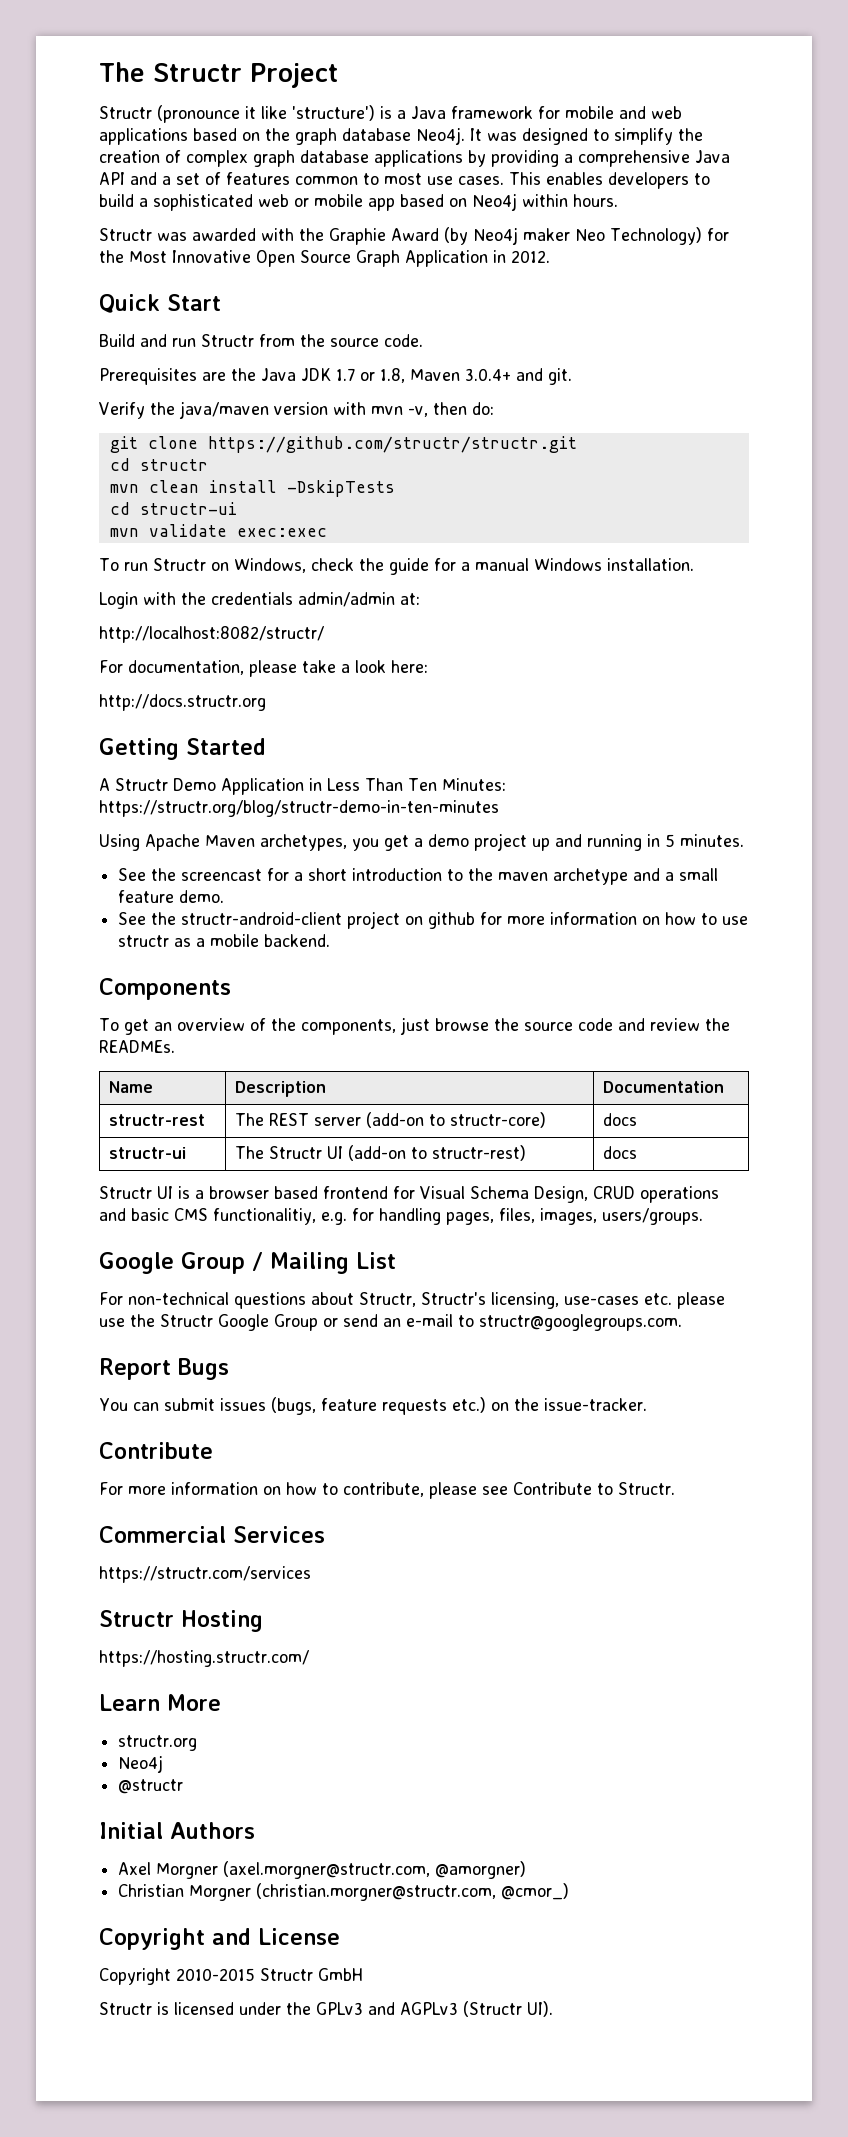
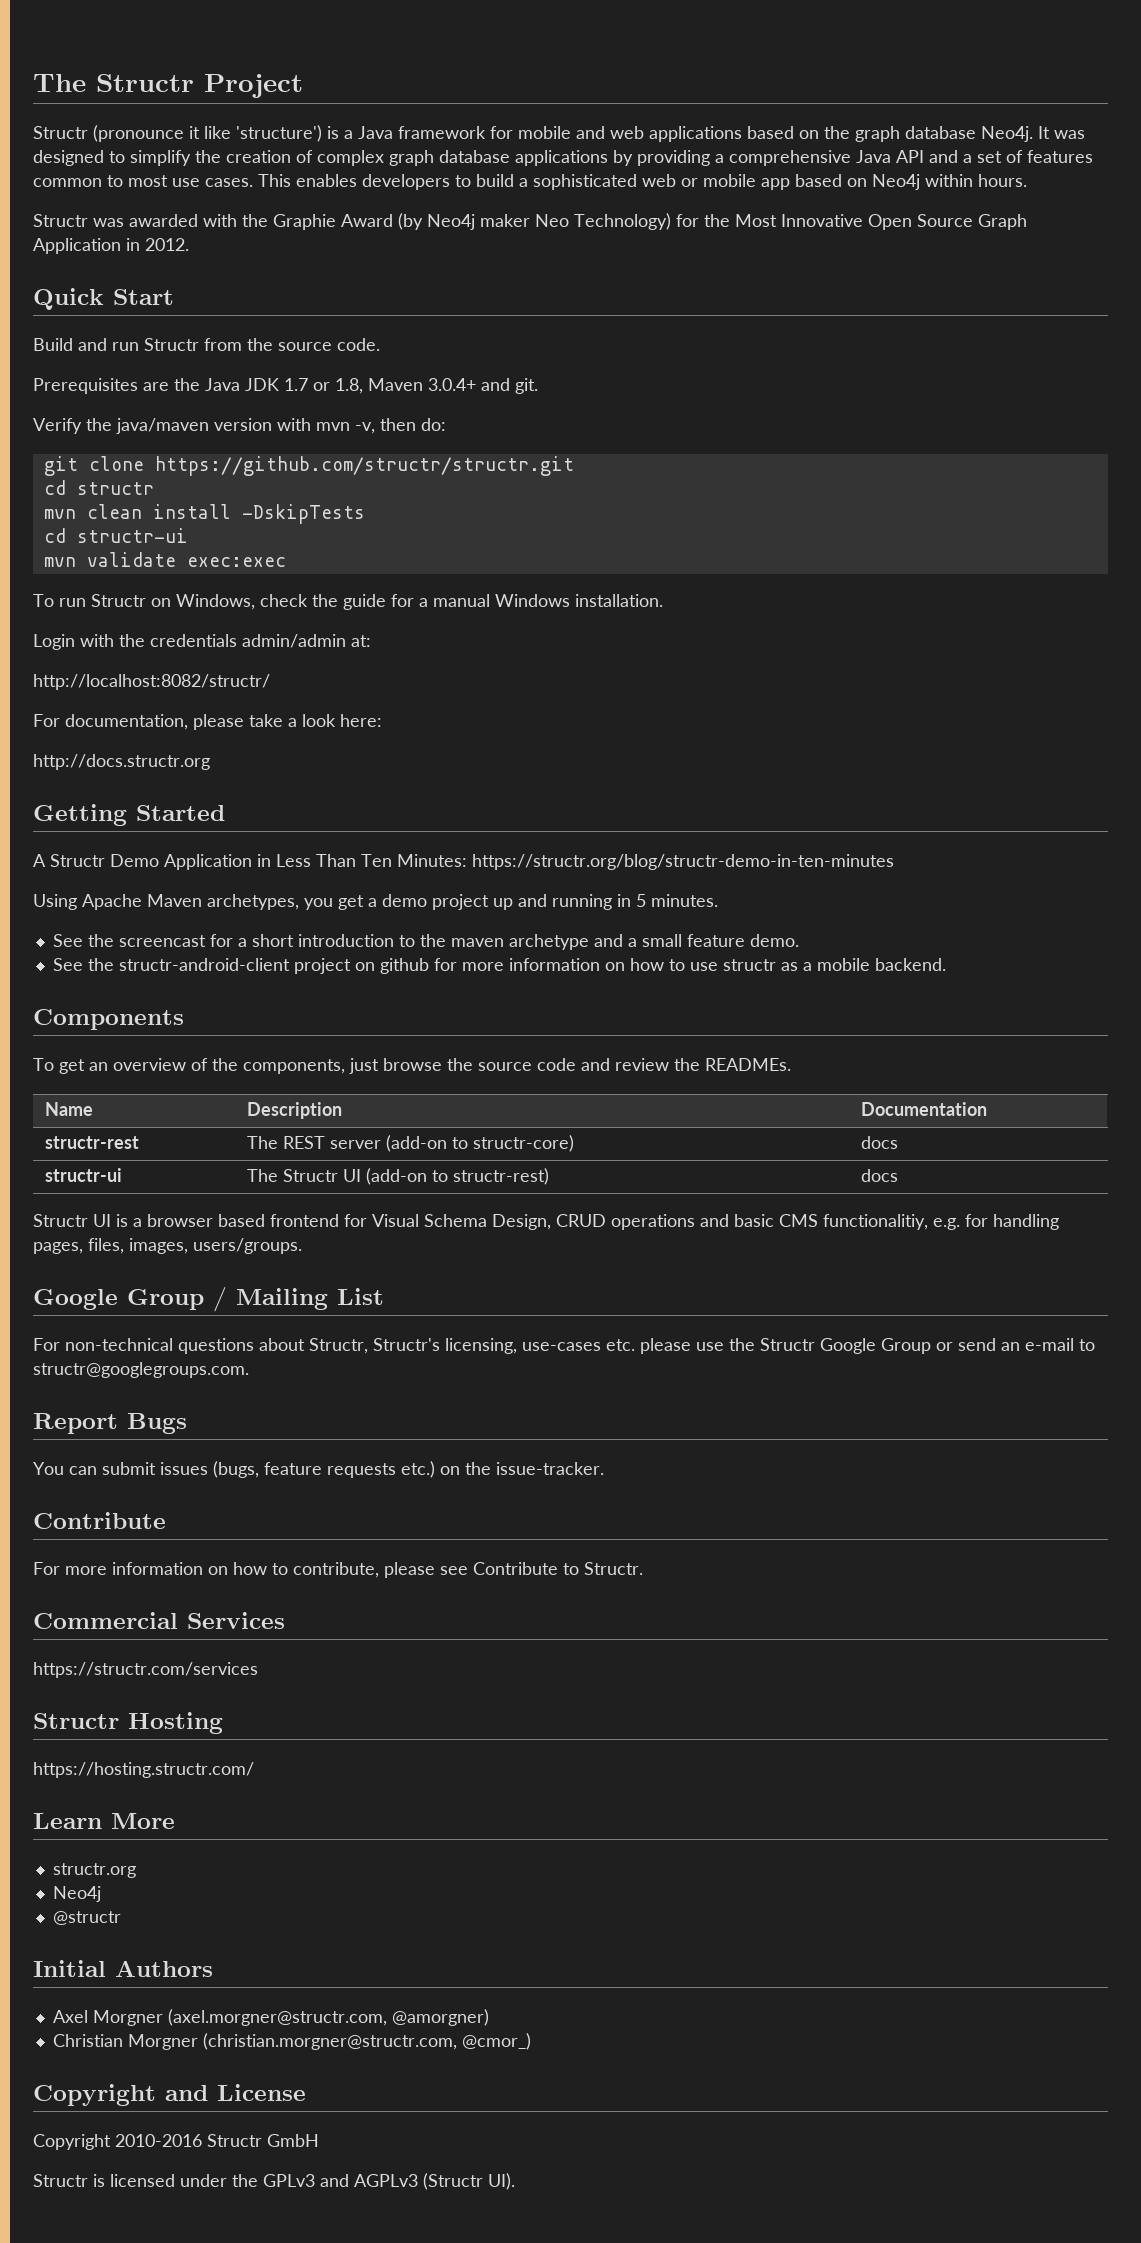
- Copyright 2010-2015 Structr GmbH
+ Copyright 2010-2016 Structr GmbH

